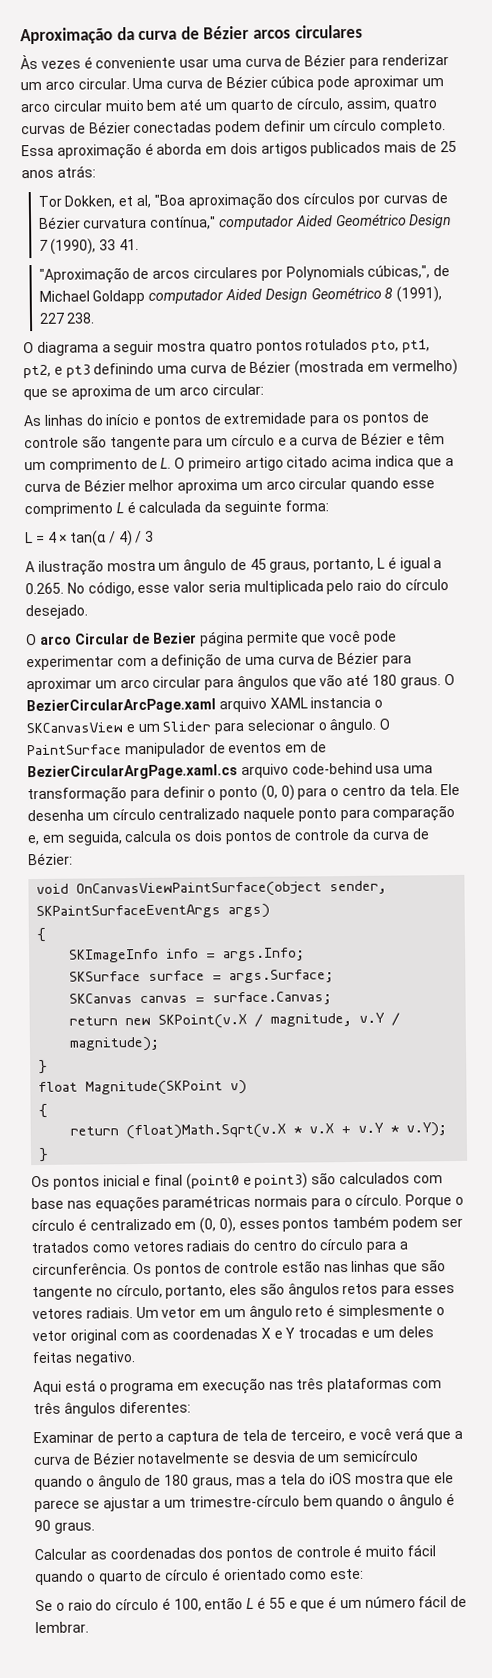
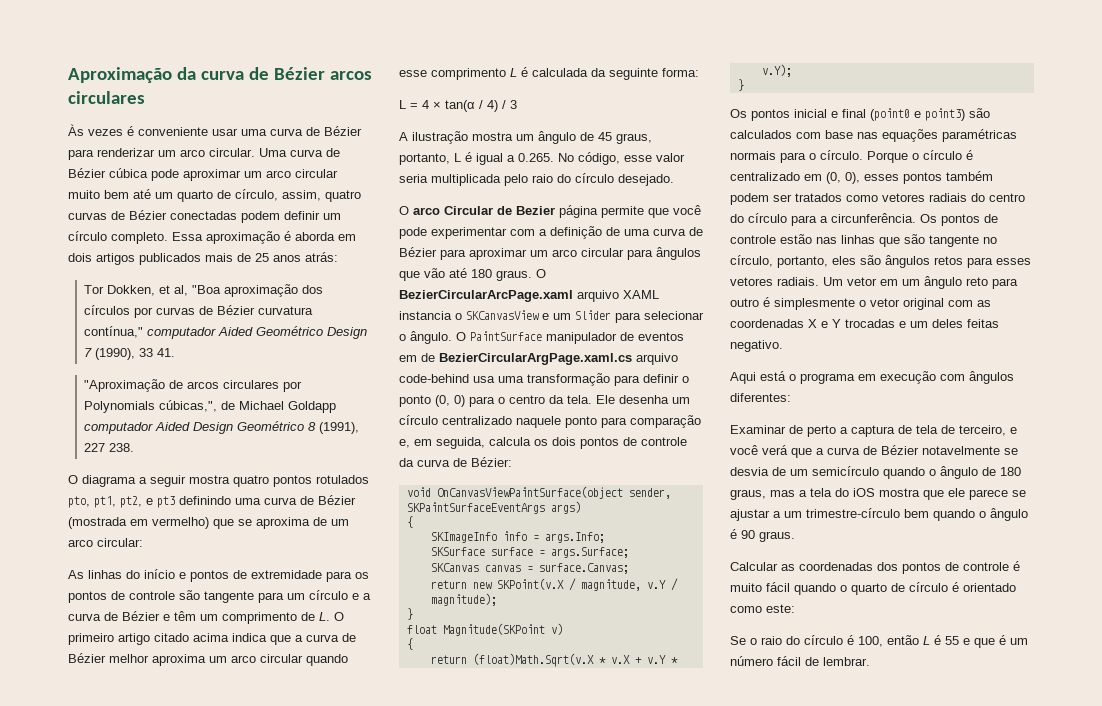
- Um vetor em um ângulo reto é simplesmente o vetor original com as coordenadas X e Y trocadas e um deles feitas negativo.
+ Um vetor em um ângulo reto para outro é simplesmente o vetor original com as coordenadas X e Y trocadas e um deles feitas negativo.
- Aqui está o programa em execução nas três plataformas com três ângulos diferentes:
+ Aqui está o programa em execução com ângulos diferentes:

